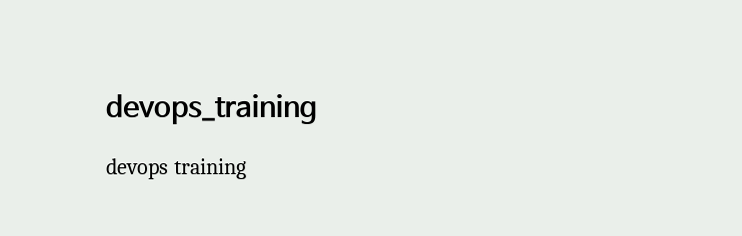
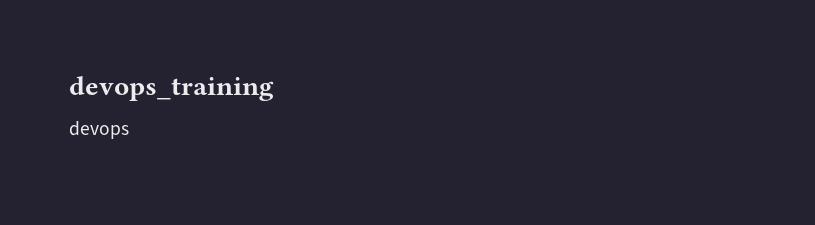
- devops training
+ devops

